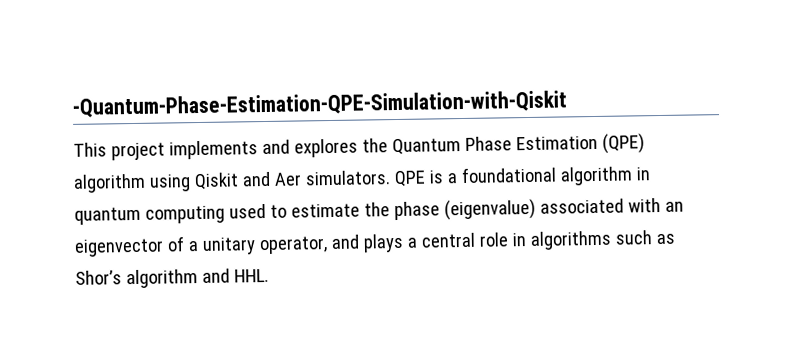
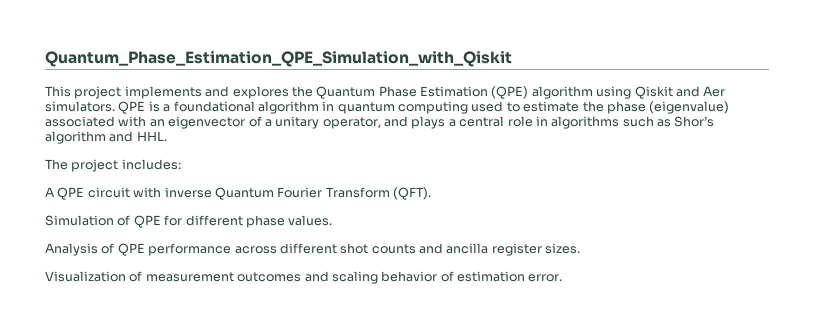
- -Quantum-Phase-Estimation-QPE-Simulation-with-Qiskit
+ Quantum_Phase_Estimation_QPE_Simulation_with_Qiskit
+ The project includes:
+ A QPE circuit with inverse Quantum Fourier Transform (QFT).
+ Simulation of QPE for different phase values.
+ Analysis of QPE performance across different shot counts and ancilla register sizes.
+ Visualization of measurement outcomes and scaling behavior of estimation error.

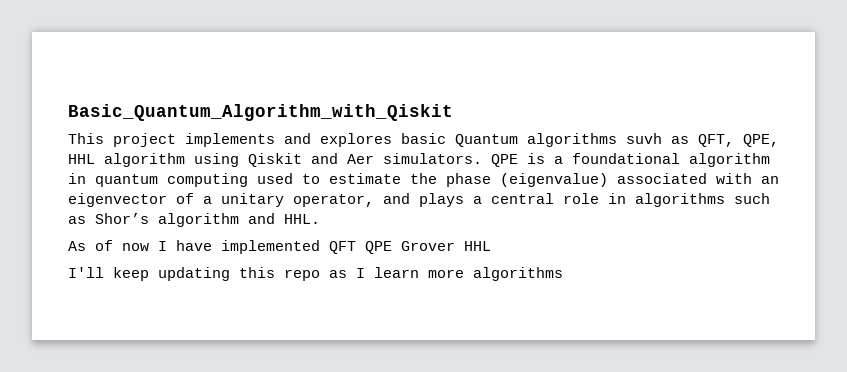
- Quantum_Phase_Estimation_QPE_Simulation_with_Qiskit
+ Basic_Quantum_Algorithm_with_Qiskit
- This project implements and explores the Quantum Phase Estimation (QPE) algorithm using Qiskit and Aer simulators.
+ This project implements and explores basic Quantum algorithms suvh as QFT, QPE, HHL algorithm using Qiskit and Aer simulators.
- The project includes:
- A QPE circuit with inverse Quantum Fourier Transform (QFT).
- Simulation of QPE for different phase values.
- Analysis of QPE performance across different shot counts and ancilla register sizes.
- Visualization of measurement outcomes and scaling behavior of estimation error.
+ As of now I have implemented QFT QPE Grover HHL
+ I'll keep updating this repo as I learn more algorithms

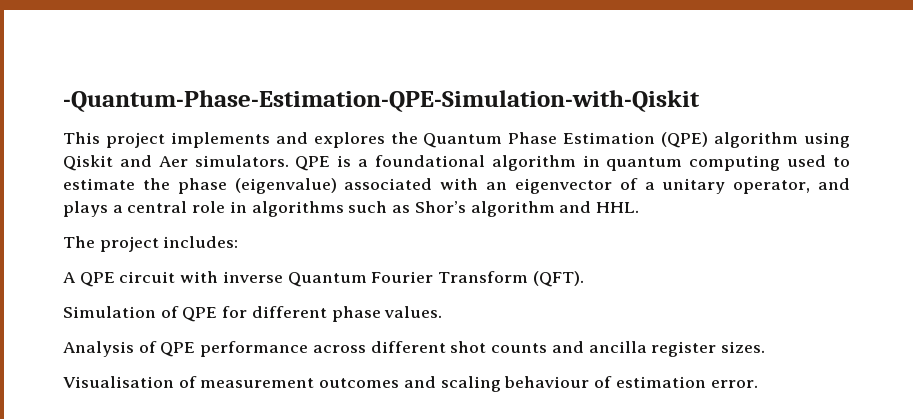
- Basic_Quantum_Algorithm_with_Qiskit
+ -Quantum-Phase-Estimation-QPE-Simulation-with-Qiskit
- This project implements and explores basic Quantum algorithms suvh as QFT, QPE, HHL algorithm using Qiskit and Aer simulators.
+ This project implements and explores the Quantum Phase Estimation (QPE) algorithm using Qiskit and Aer simulators.
- As of now I have implemented QFT QPE Grover HHL
- I'll keep updating this repo as I learn more algorithms
+ The project includes:
+ A QPE circuit with inverse Quantum Fourier Transform (QFT).
+ Simulation of QPE for different phase values.
+ Analysis of QPE performance across different shot counts and ancilla register sizes.
+ Visualisation of measurement outcomes and scaling behaviour of estimation error.

